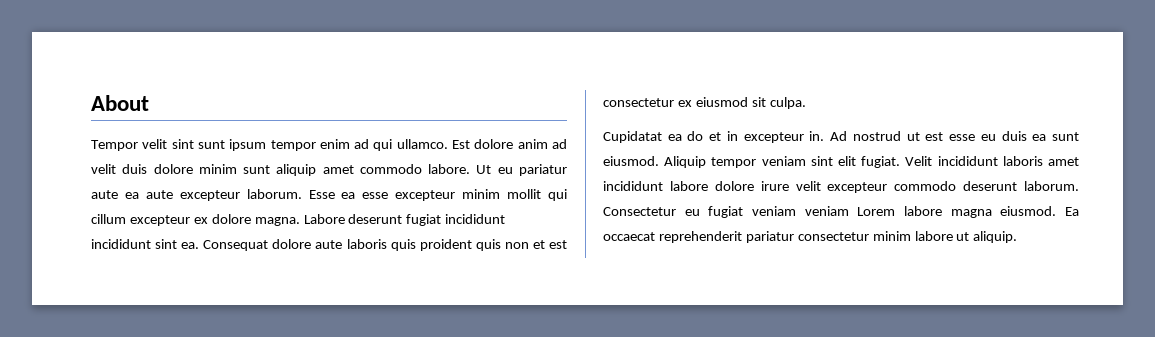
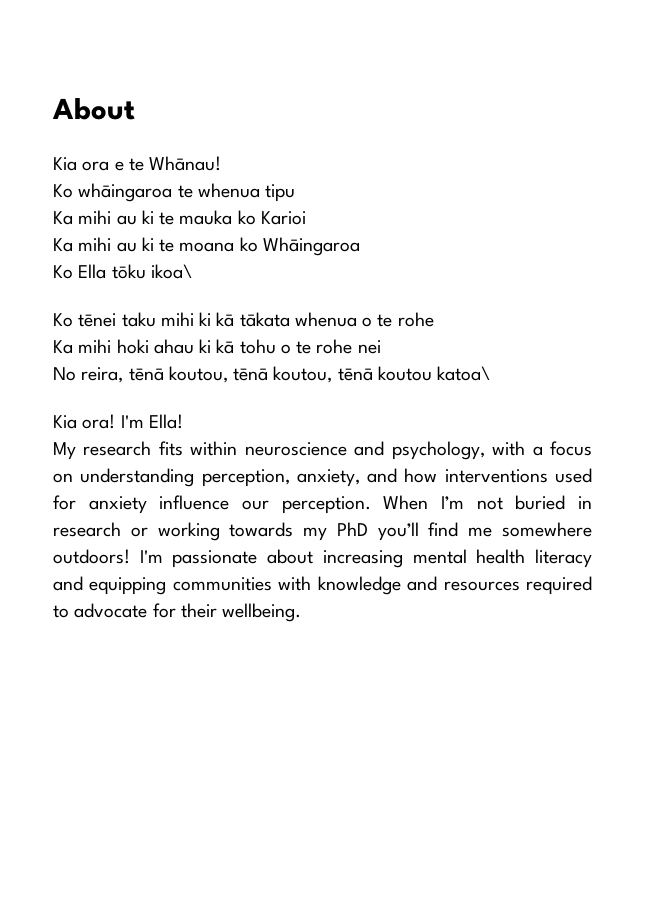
- Tempor velit sint sunt ipsum tempor enim ad qui ullamco. Est dolore anim ad velit duis dolore minim sunt aliquip amet commodo labore. Ut eu pariatur aute ea aute excepteur laborum. Esse ea esse excepteur minim mollit qui cillum excepteur ex dolore magna. Labore deserunt fugiat incididunt incididunt sint ea. Consequat dolore aute laboris quis proident quis non et est consectetur ex eiusmod sit culpa.
- Cupidatat ea do et in excepteur in. Ad nostrud ut est esse eu duis ea sunt eiusmod. Aliquip tempor veniam sint elit fugiat. Velit incididunt laboris amet incididunt labore dolore irure velit excepteur commodo deserunt laborum. Consectetur eu fugiat veniam veniam Lorem labore magna eiusmod. Ea occaecat reprehenderit pariatur consectetur minim labore ut aliquip.
+ Kia ora e te Whānau!
+ Ko whāingaroa te whenua tipu
+ Ka mihi au ki te mauka ko Karioi
+ Ka mihi au ki te moana ko Whāingaroa
+ Ko Ella tōku ikoa\
+ Ko tēnei taku mihi ki kā tākata whenua o te rohe
+ Ka mihi hoki ahau ki kā tohu o te rohe nei
+ No reira, tēnā koutou, tēnā koutou, tēnā koutou katoa\
+ Kia ora! I'm Ella!
+ My research fits within neuroscience and psychology, with a focus on understanding perception, anxiety, and how interventions used for anxiety influence our perception. When I’m not buried in research or working towards my PhD you’ll find me somewhere outdoors! I'm passionate about increasing mental health literacy and equipping communities with knowledge and resources required to advocate for their wellbeing.

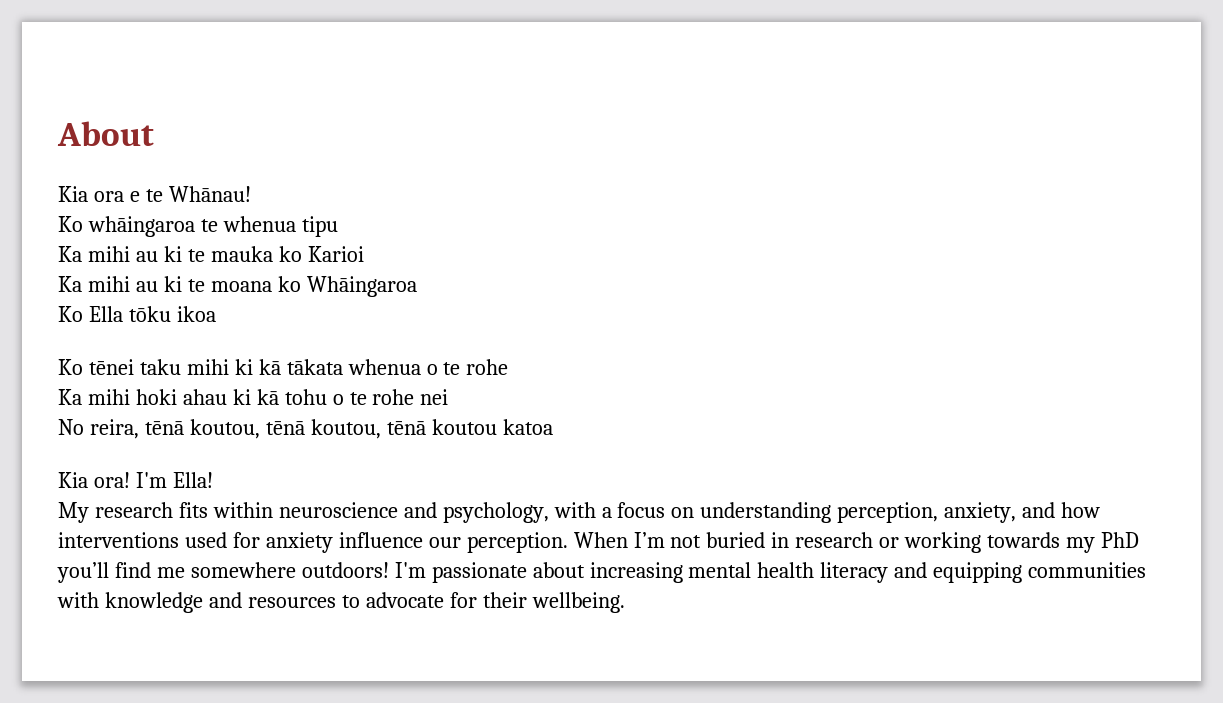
- Ko Ella tōku ikoa\
+ Ko Ella tōku ikoa
- No reira, tēnā koutou, tēnā koutou, tēnā koutou katoa\
+ No reira, tēnā koutou, tēnā koutou, tēnā koutou katoa
- I'm passionate about increasing mental health literacy and equipping communities with knowledge and resources required to advocate for their wellbeing.
+ I'm passionate about increasing mental health literacy and equipping communities with knowledge and resources to advocate for their wellbeing.

